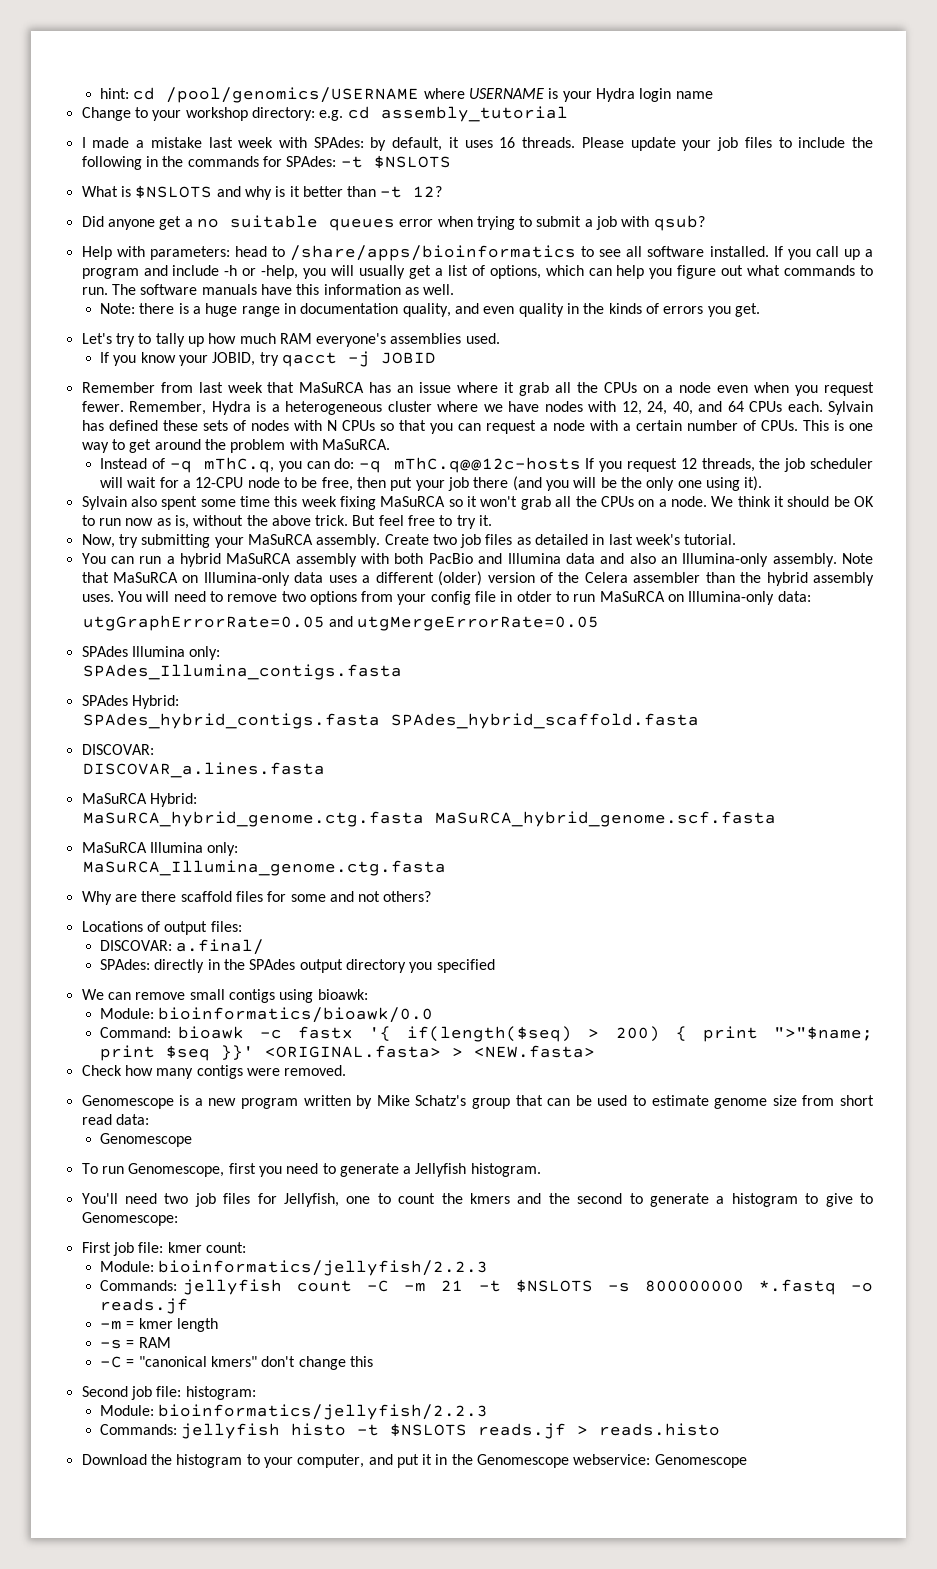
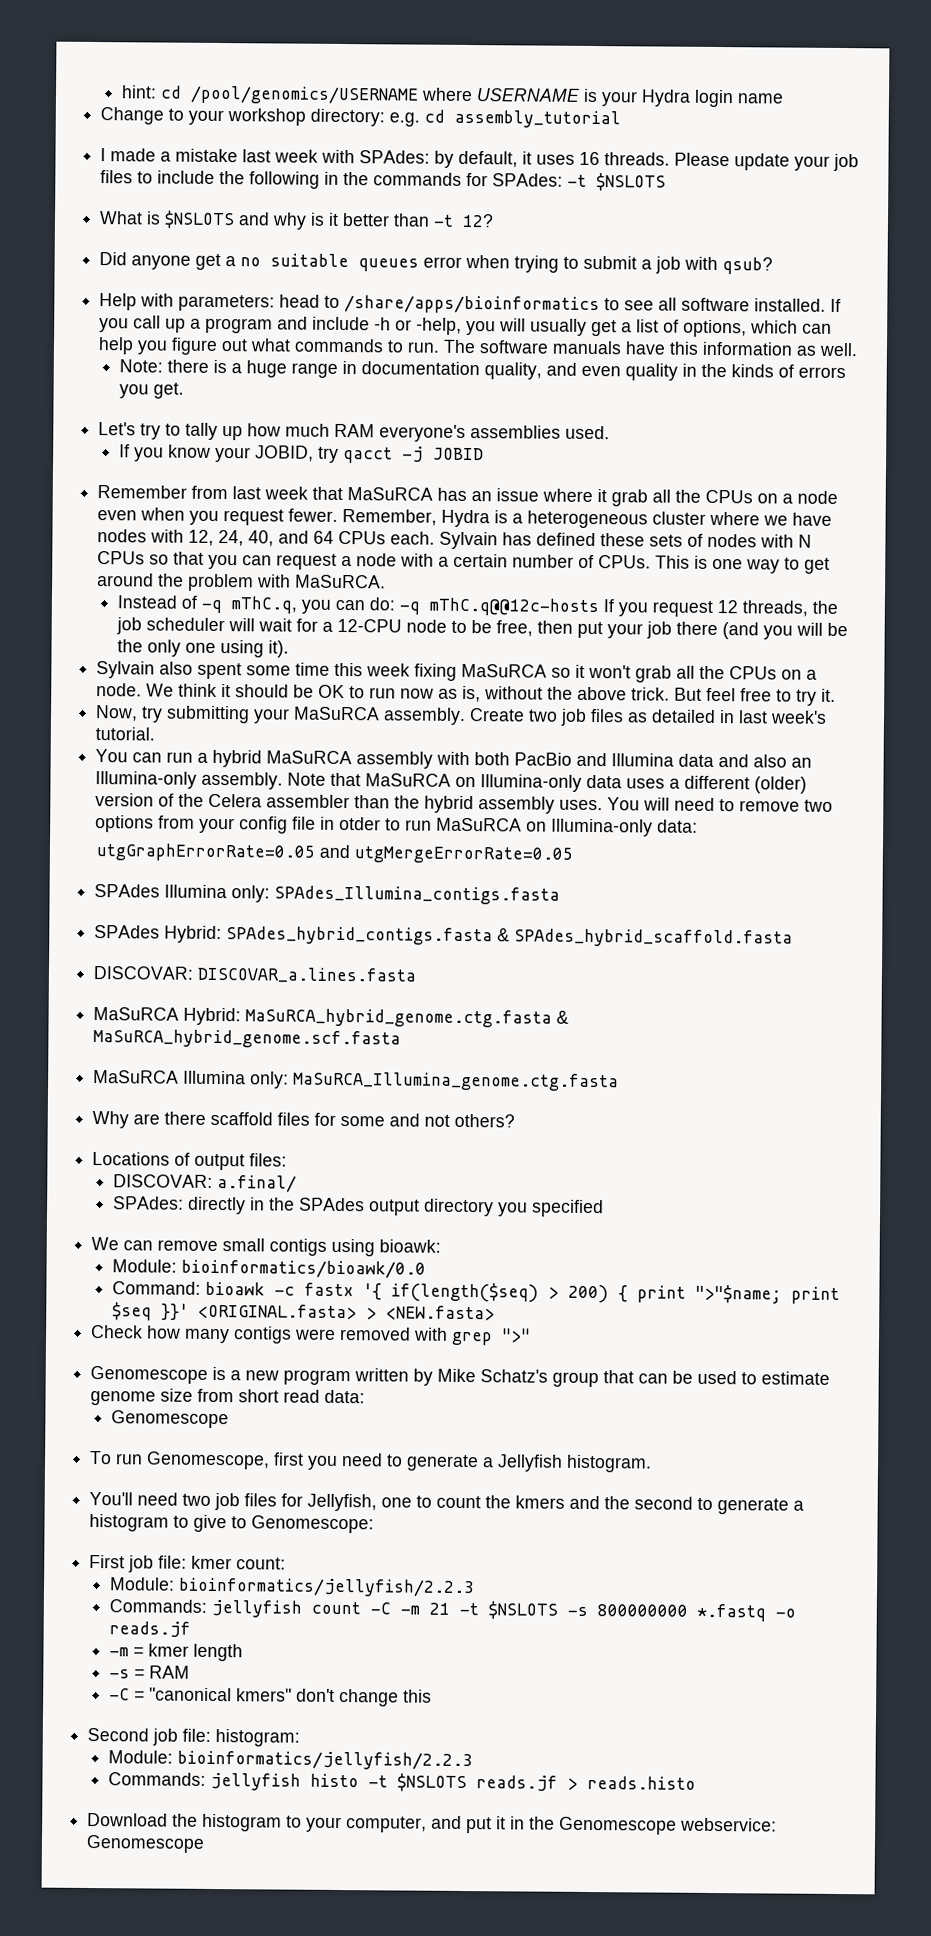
- SPAdes Illumina only:
- SPAdes_Illumina_contigs.fasta
+ SPAdes Illumina only: SPAdes_Illumina_contigs.fasta
- SPAdes Hybrid:
- SPAdes_hybrid_contigs.fasta SPAdes_hybrid_scaffold.fasta
- DISCOVAR:
- DISCOVAR_a.lines.fasta
+ SPAdes Hybrid: SPAdes_hybrid_contigs.fasta & SPAdes_hybrid_scaffold.fasta
+ DISCOVAR: DISCOVAR_a.lines.fasta
- MaSuRCA Hybrid:
- MaSuRCA_hybrid_genome.ctg.fasta MaSuRCA_hybrid_genome.scf.fasta
+ MaSuRCA Hybrid: MaSuRCA_hybrid_genome.ctg.fasta & MaSuRCA_hybrid_genome.scf.fasta
- MaSuRCA Illumina only:
- MaSuRCA_Illumina_genome.ctg.fasta
+ MaSuRCA Illumina only: MaSuRCA_Illumina_genome.ctg.fasta
- Check how many contigs were removed.
+ Check how many contigs were removed with grep ">"

